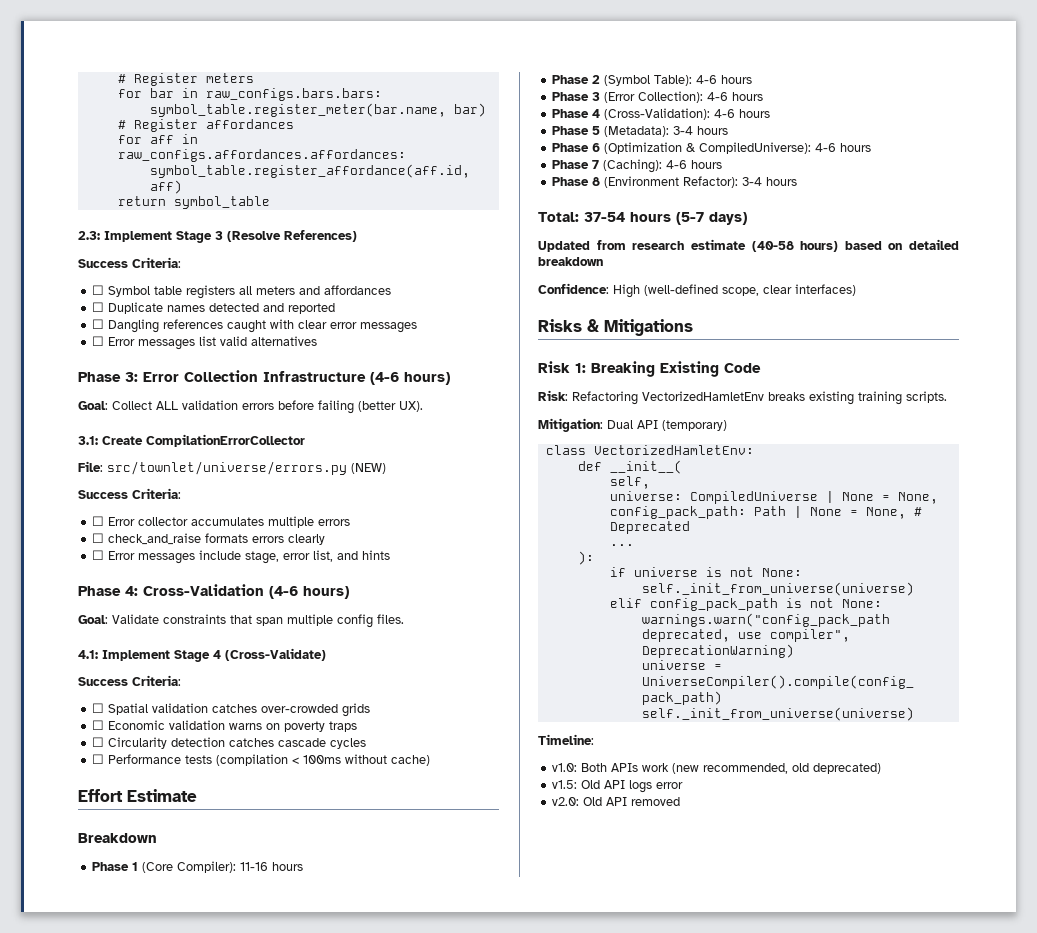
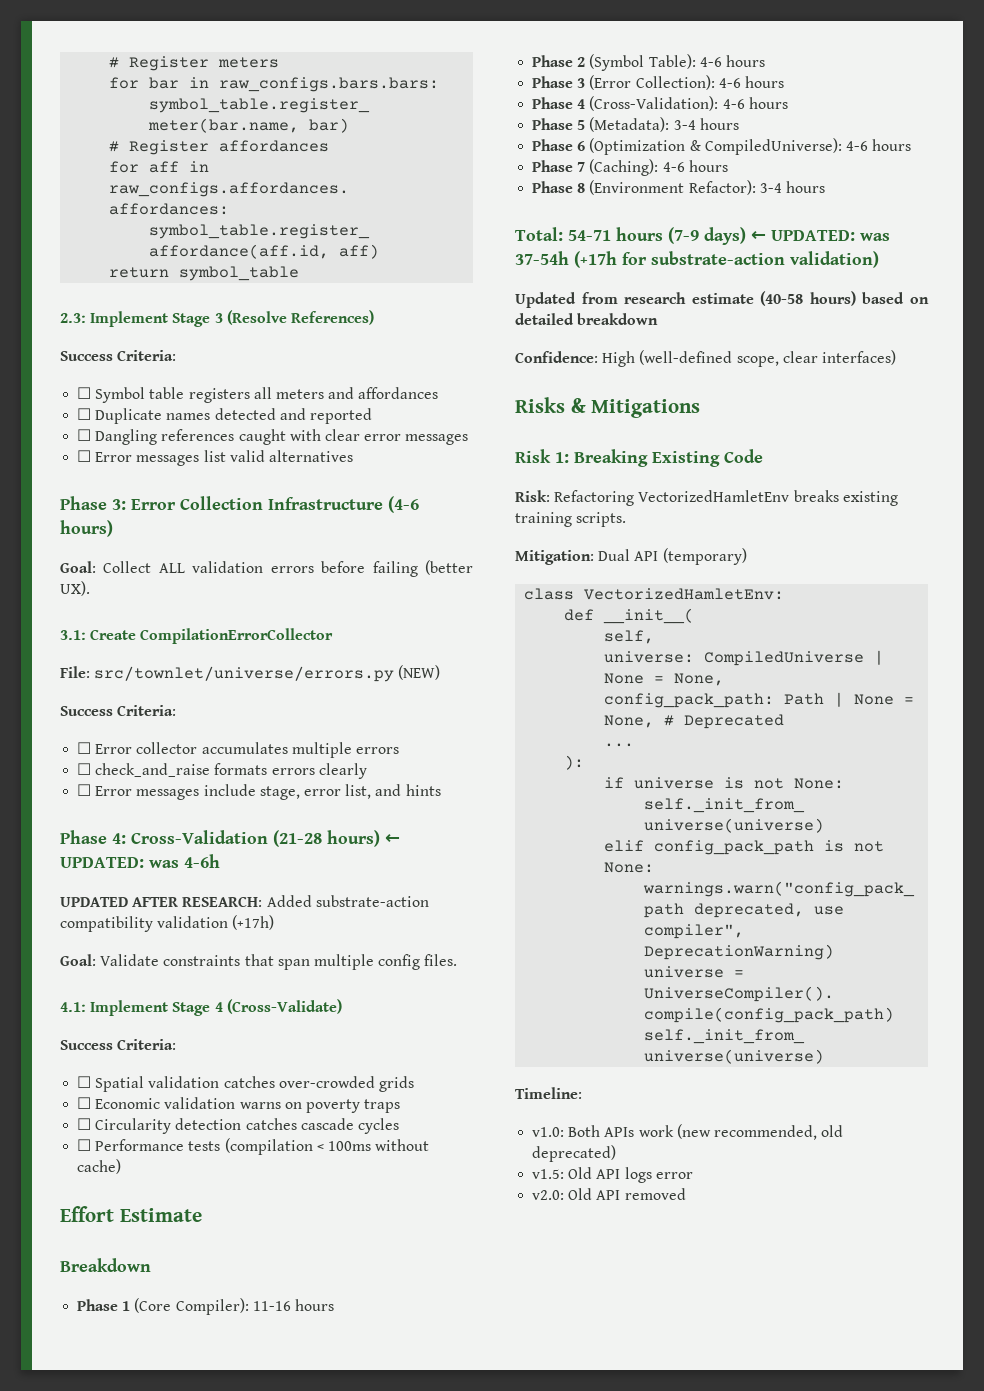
- Phase 4: Cross-Validation (4-6 hours)
+ Phase 4: Cross-Validation (21-28 hours) ← UPDATED: was 4-6h
+ UPDATED AFTER RESEARCH: Added substrate-action compatibility validation (+17h)
- Total: 37-54 hours (5-7 days)
+ Total: 54-71 hours (7-9 days) ← UPDATED: was 37-54h (+17h for substrate-action validation)

